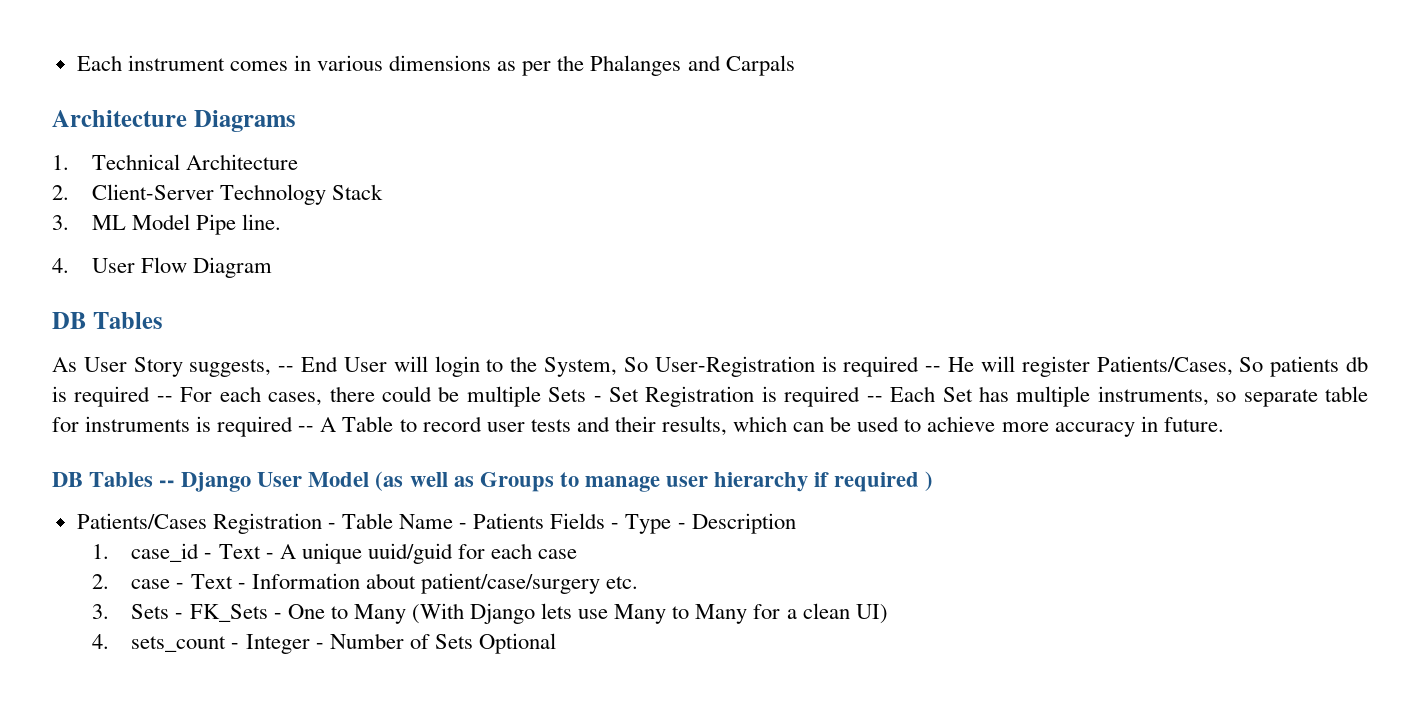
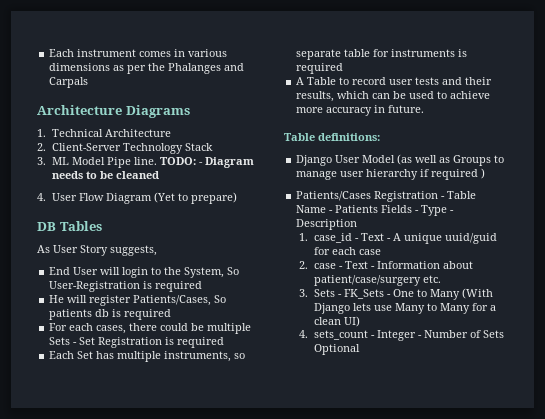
+ TODO: - Diagram needs to be cleaned
- 4. User Flow Diagram
+ 4. User Flow Diagram (Yet to prepare)
- As User Story suggests, -- End User will login to the System, So User-Registration is required -- He will register Patients/Cases, So patients db is required -- For each cases, there could be multiple Sets - Set Registration is required -- Each Set has multiple instruments, so separate table for instruments is required -- A Table to record user tests and their results, which can be used to achieve more accuracy in future.
+ As User Story suggests,
+ End User will login to the System, So User-Registration is required
+ He will register Patients/Cases, So patients db is required
+ For each cases, there could be multiple Sets - Set Registration is required
+ Each Set has multiple instruments, so separate table for instruments is required
+ A Table to record user tests and their results, which can be used to achieve more accuracy in future.
- DB Tables -- Django User Model (as well as Groups to manage user hierarchy if required )
+ Table definitions:
+ Django User Model (as well as Groups to manage user hierarchy if required )

